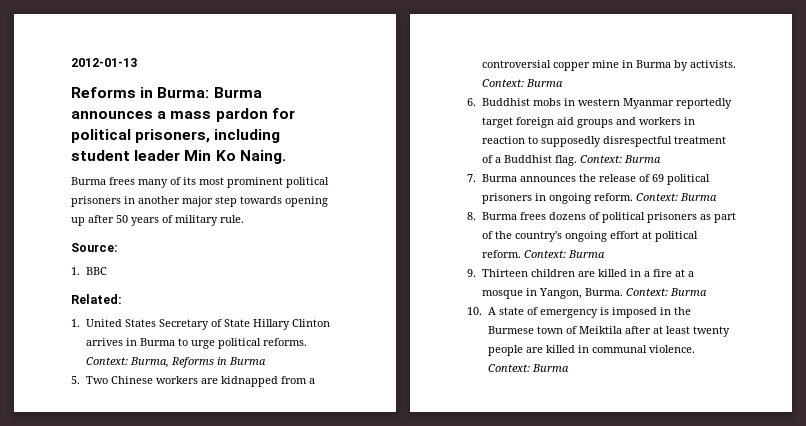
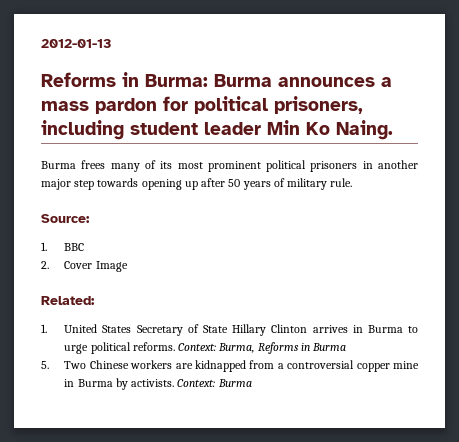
+ 2. Cover Image
- 6. Buddhist mobs in western Myanmar reportedly target foreign aid groups and workers in reaction to supposedly disrespectful treatment of a Buddhist flag. Context: Burma
- 7. Burma announces the release of 69 political prisoners in ongoing reform. Context: Burma
- 8. Burma frees dozens of political prisoners as part of the country's ongoing effort at political reform. Context: Burma
- 9. Thirteen children are killed in a fire at a mosque in Yangon, Burma. Context: Burma
- 10. A state of emergency is imposed in the Burmese town of Meiktila after at least twenty people are killed in communal violence. Context: Burma

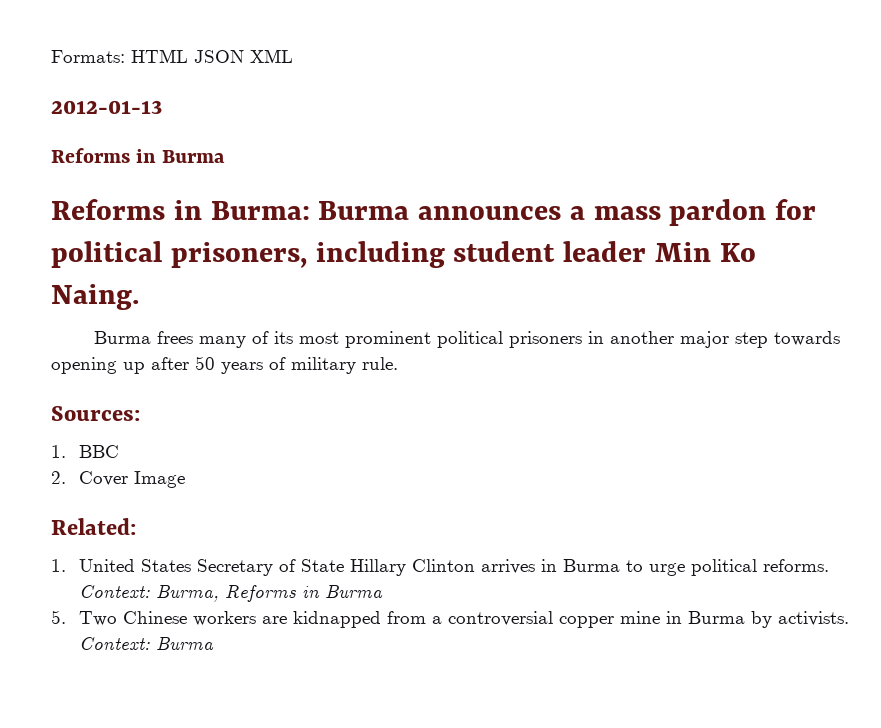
+ Formats: HTML JSON XML
  2012-01-13
+ Reforms in Burma
- Source:
+ Sources:

